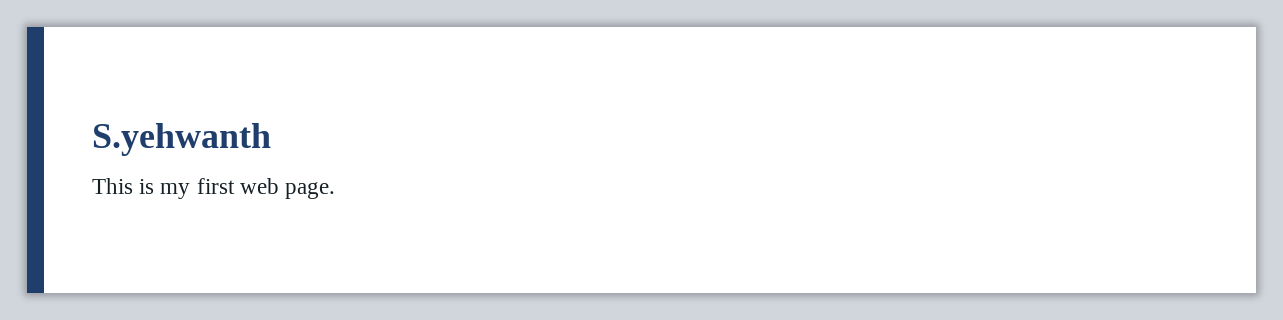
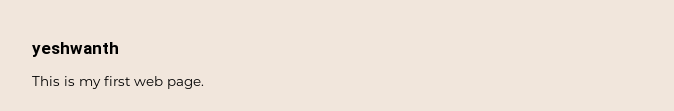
- S.yehwanth
+ yeshwanth

